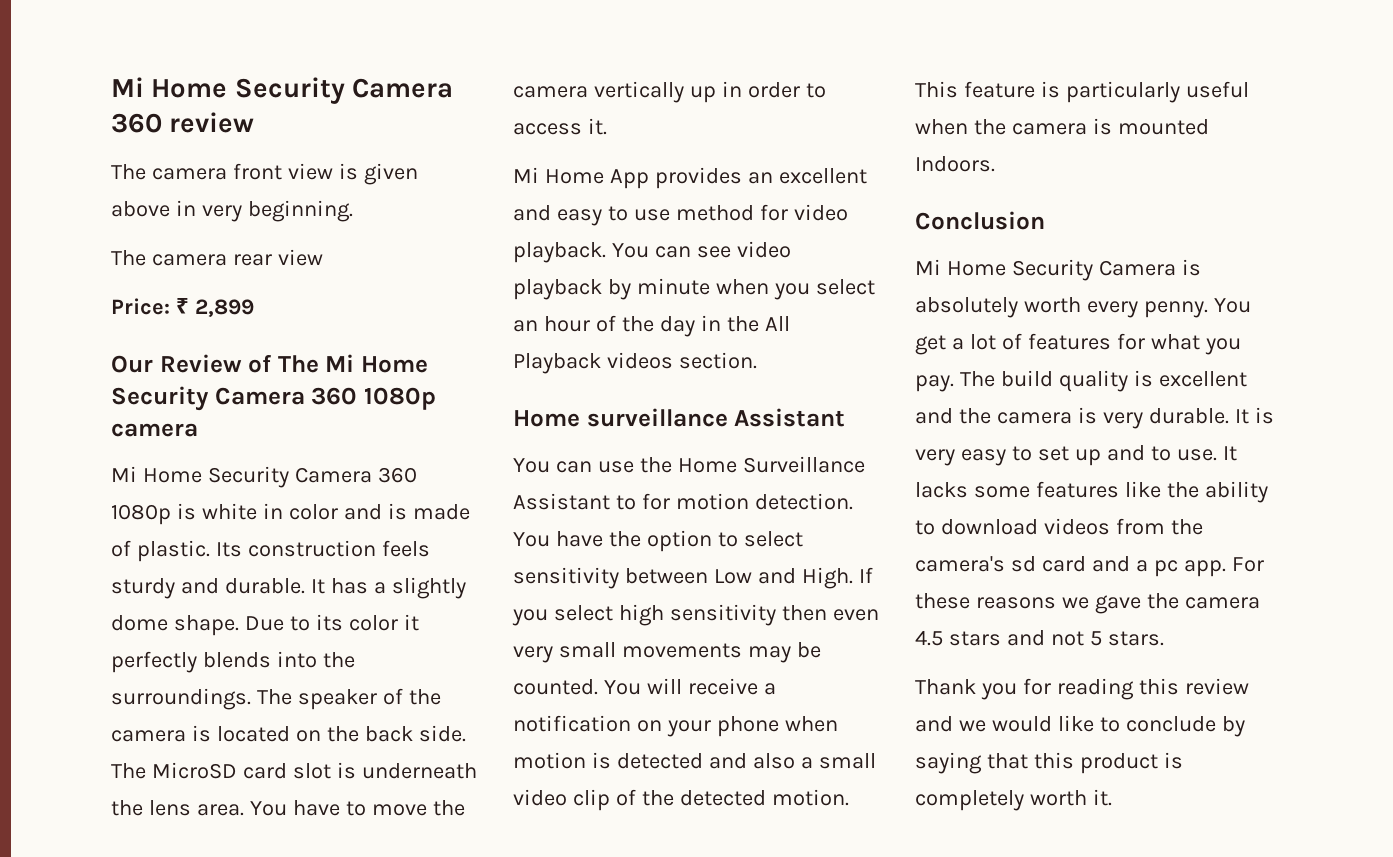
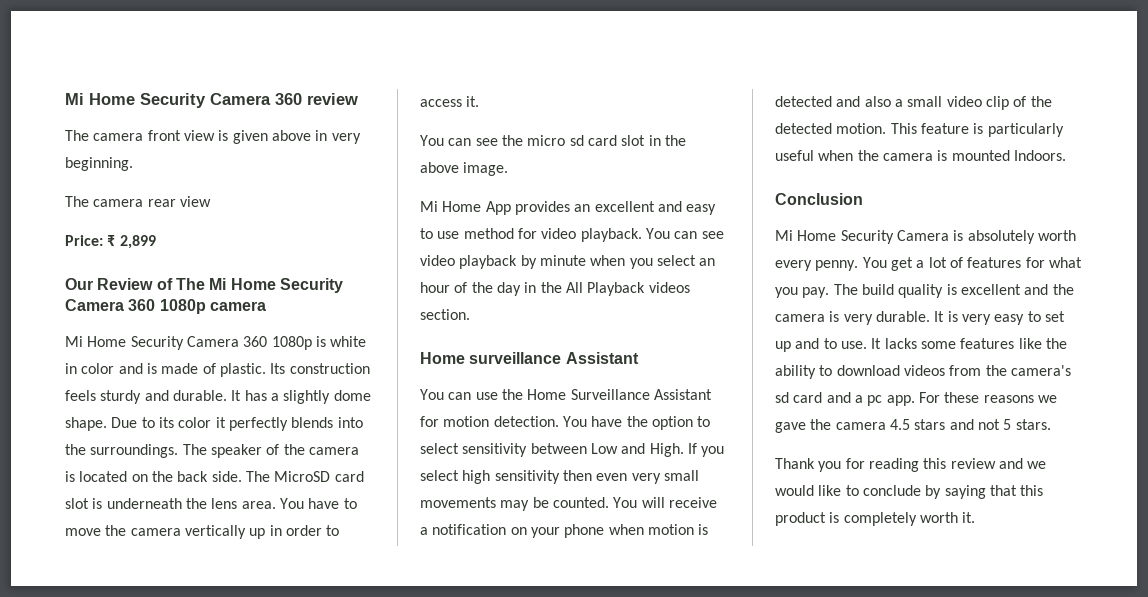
+ You can see the micro sd card slot in the above image.
- You can use the Home Surveillance Assistant to for motion detection.
+ You can use the Home Surveillance Assistant for motion detection.

